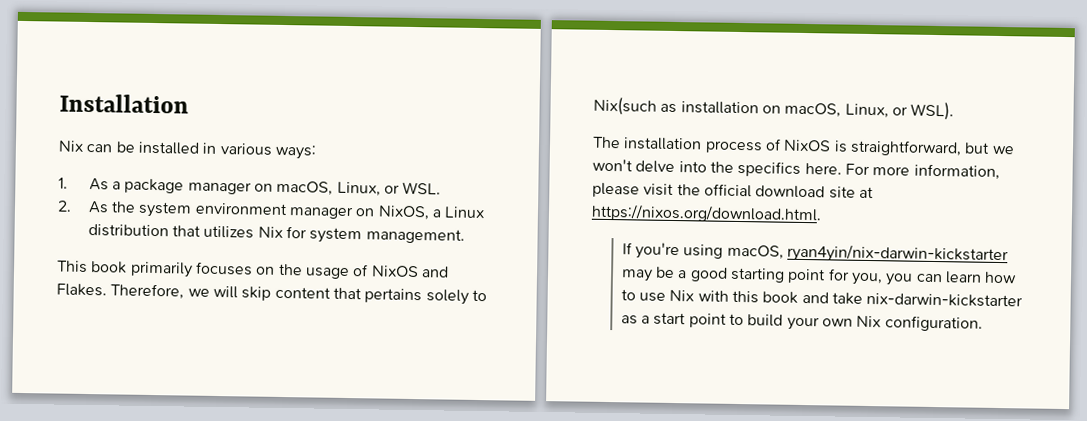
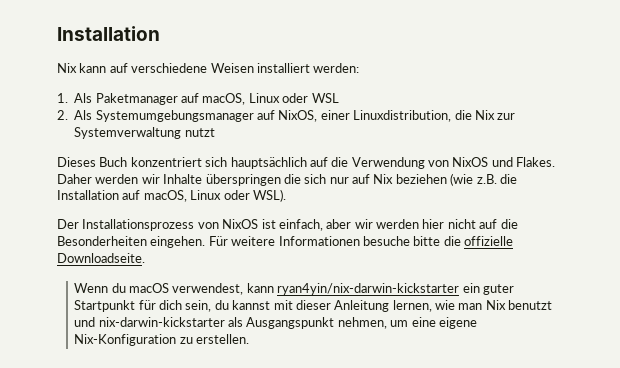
- Nix can be installed in various ways:
- 1. As a package manager on macOS, Linux, or WSL.
- 2. As the system environment manager on NixOS, a Linux distribution that utilizes Nix for system management.
- This book primarily focuses on the usage of NixOS and Flakes. Therefore, we will skip content that pertains solely to Nix(such as installation on macOS, Linux, or WSL).
- The installation process of NixOS is straightforward, but we won't delve into the specifics here. For more information, please visit the official download site at https://nixos.org/download.html.
- If you're using macOS, ryan4yin/nix-darwin-kickstarter may be a good starting point for you, you can learn how to use Nix with this book and take nix-darwin-kickstarter as a start point to build your own Nix configuration.
+ Nix kann auf verschiedene Weisen installiert werden:
+ 1. Als Paketmanager auf macOS, Linux oder WSL
+ 2. Als Systemumgebungsmanager auf NixOS, einer Linuxdistribution, die Nix zur Systemverwaltung nutzt
+ Dieses Buch konzentriert sich hauptsächlich auf die Verwendung von NixOS und Flakes. Daher werden wir Inhalte überspringen die sich nur auf Nix beziehen (wie z.B. die Installation auf macOS, Linux oder WSL).
+ Der Installationsprozess von NixOS ist einfach, aber wir werden hier nicht auf die Besonderheiten eingehen. Für weitere Informationen besuche bitte die offizielle Downloadseite.
+ Wenn du macOS verwendest, kann ryan4yin/nix-darwin-kickstarter ein guter Startpunkt für dich sein, du kannst mit dieser Anleitung lernen, wie man Nix benutzt und nix-darwin-kickstarter als Ausgangspunkt nehmen, um eine eigene Nix-Konfiguration zu erstellen.

